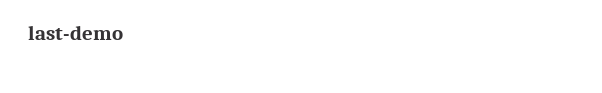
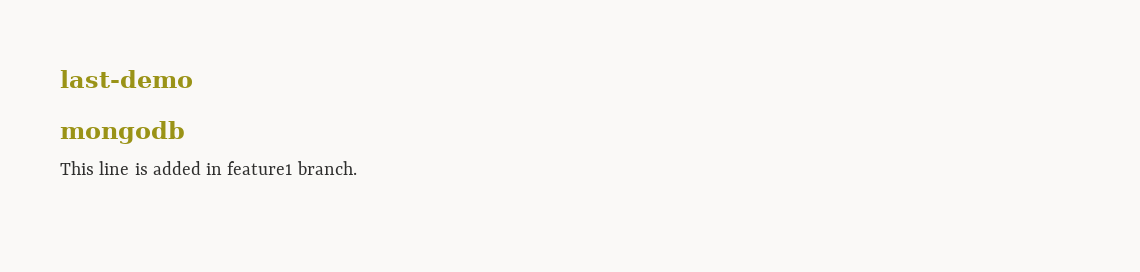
+ mongodb
+ This line is added in feature1 branch.

